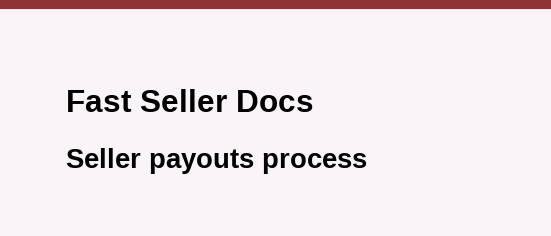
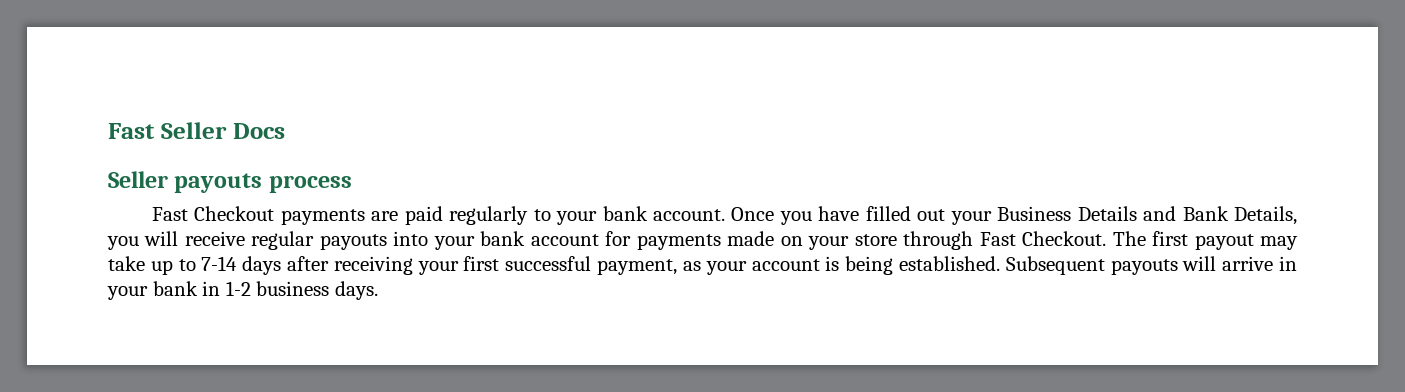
+ Fast Checkout payments are paid regularly to your bank account. Once you have filled out your Business Details and Bank Details, you will receive regular payouts into your bank account for payments made on your store through Fast Checkout. The first payout may take up to 7-14 days after receiving your first successful payment, as your account is being established. Subsequent payouts will arrive in your bank in 1-2 business days.

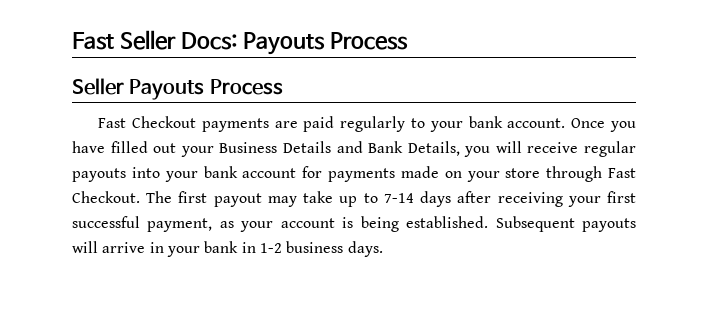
- Fast Seller Docs
- Seller payouts process
+ Fast Seller Docs: Payouts Process
+ Seller Payouts Process

